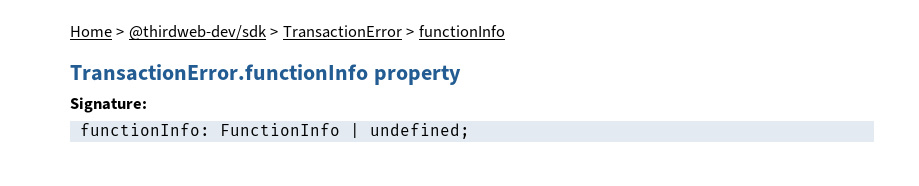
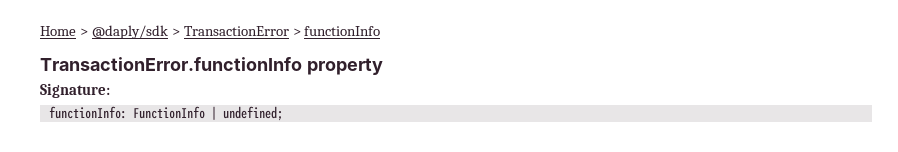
- Home > @thirdweb-dev/sdk > TransactionError > functionInfo
+ Home > @daply/sdk > TransactionError > functionInfo

